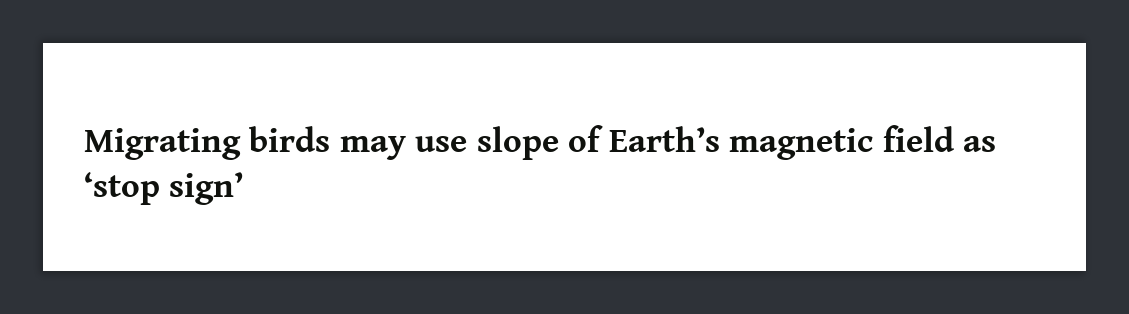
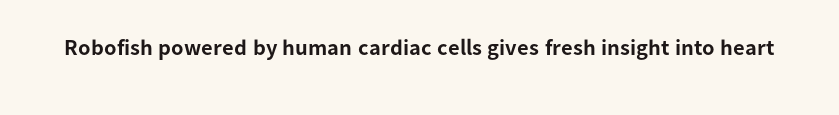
- Migrating birds may use slope of Earth’s magnetic field as ‘stop sign’
+ Robofish powered by human cardiac cells gives fresh insight into heart

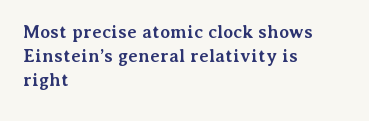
- Robofish powered by human cardiac cells gives fresh insight into heart
+ Most precise atomic clock shows Einstein’s general relativity is right

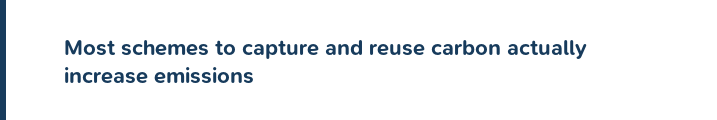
- Most precise atomic clock shows Einstein’s general relativity is right
+ Most schemes to capture and reuse carbon actually increase emissions

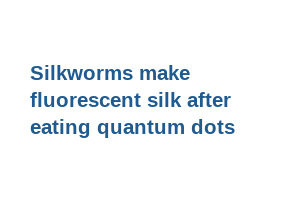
- Most schemes to capture and reuse carbon actually increase emissions
+ Silkworms make fluorescent silk after eating quantum dots

